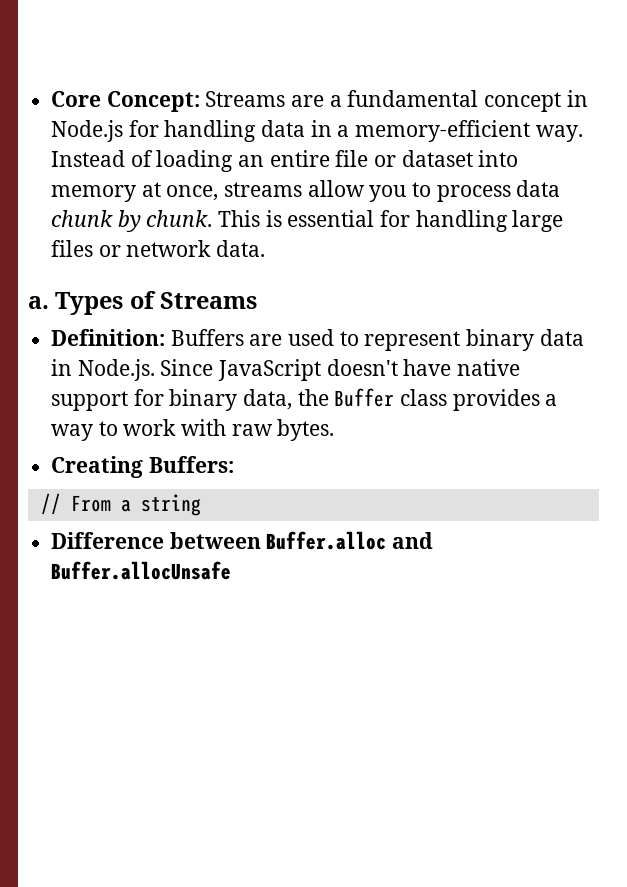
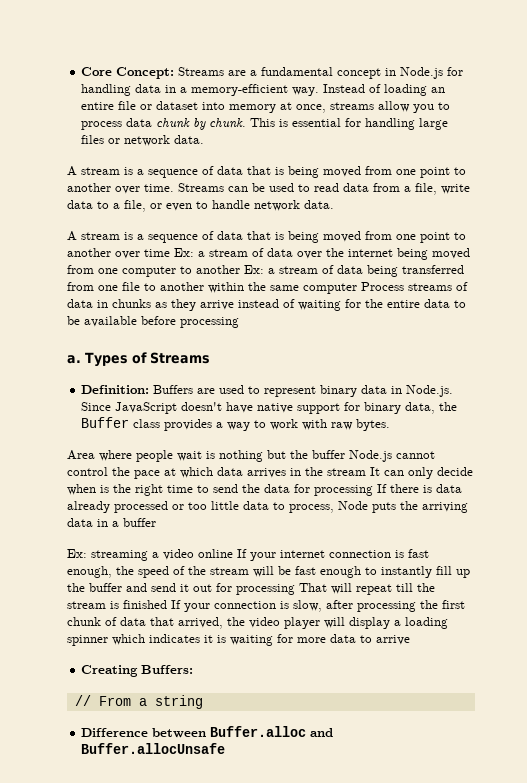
+ A stream is a sequence of data that is being moved from one point to another over time. Streams can be used to read data from a file, write data to a file, or even to handle network data.
+ A stream is a sequence of data that is being moved from one point to another over time Ex: a stream of data over the internet being moved from one computer to another Ex: a stream of data being transferred from one file to another within the same computer Process streams of data in chunks as they arrive instead of waiting for the entire data to be available before processing
+ Area where people wait is nothing but the buffer Node.js cannot control the pace at which data arrives in the stream It can only decide when is the right time to send the data for processing If there is data already processed or too little data to process, Node puts the arriving data in a buffer
+ Ex: streaming a video online If your internet connection is fast enough, the speed of the stream will be fast enough to instantly fill up the buffer and send it out for processing That will repeat till the stream is finished If your connection is slow, after processing the first chunk of data that arrived, the video player will display a loading spinner which indicates it is waiting for more data to arrive

